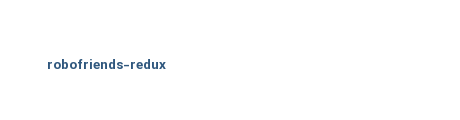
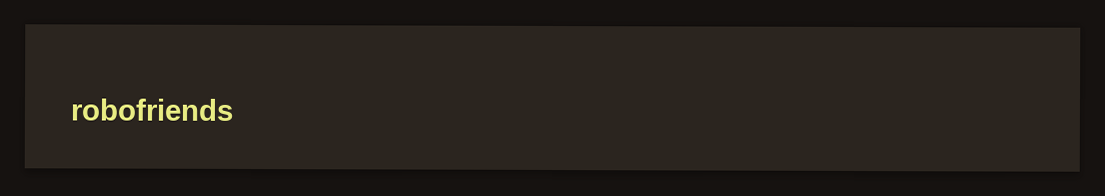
- robofriends-redux
+ robofriends

